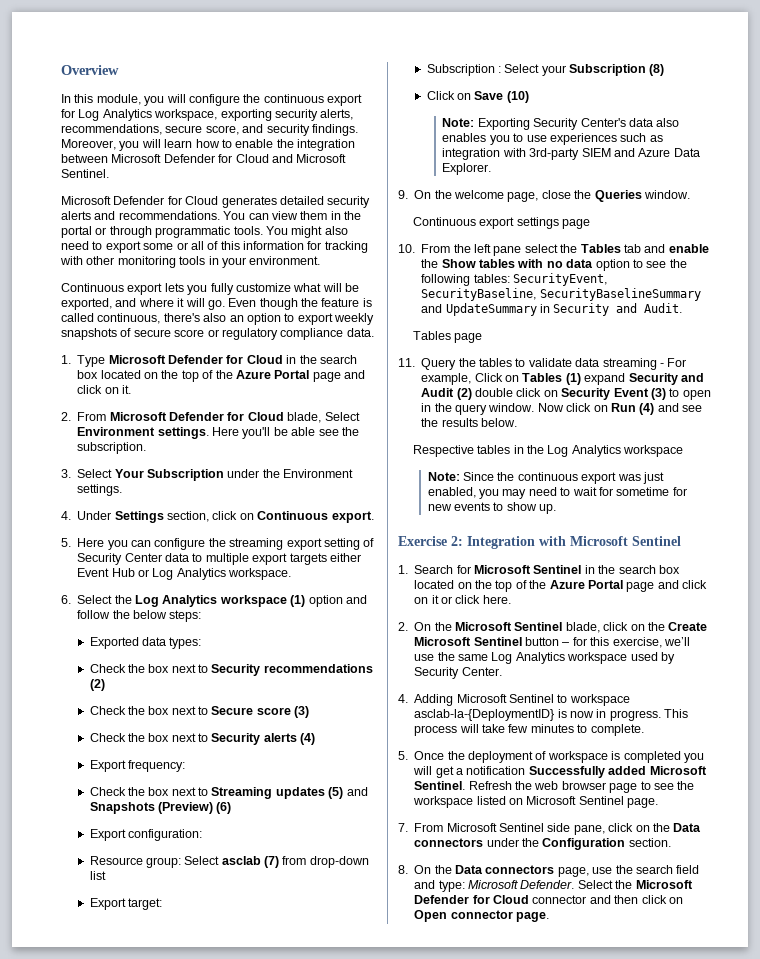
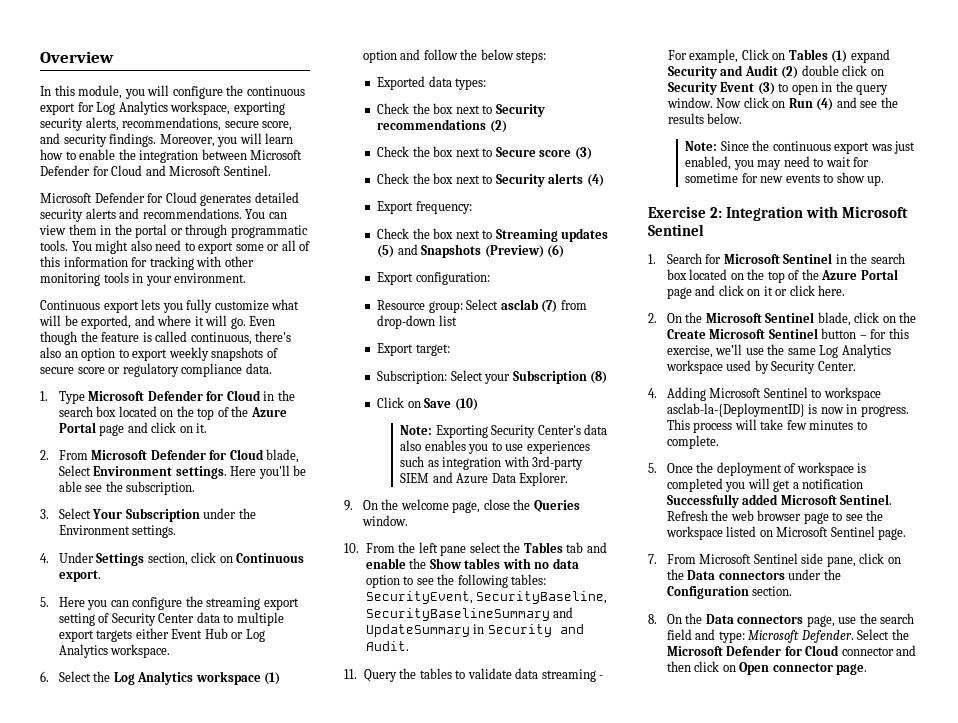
- Subscription : Select your Subscription (8)
+ Subscription: Select your Subscription (8)
- Continuous export settings page
- Tables page
- Respective tables in the Log Analytics workspace

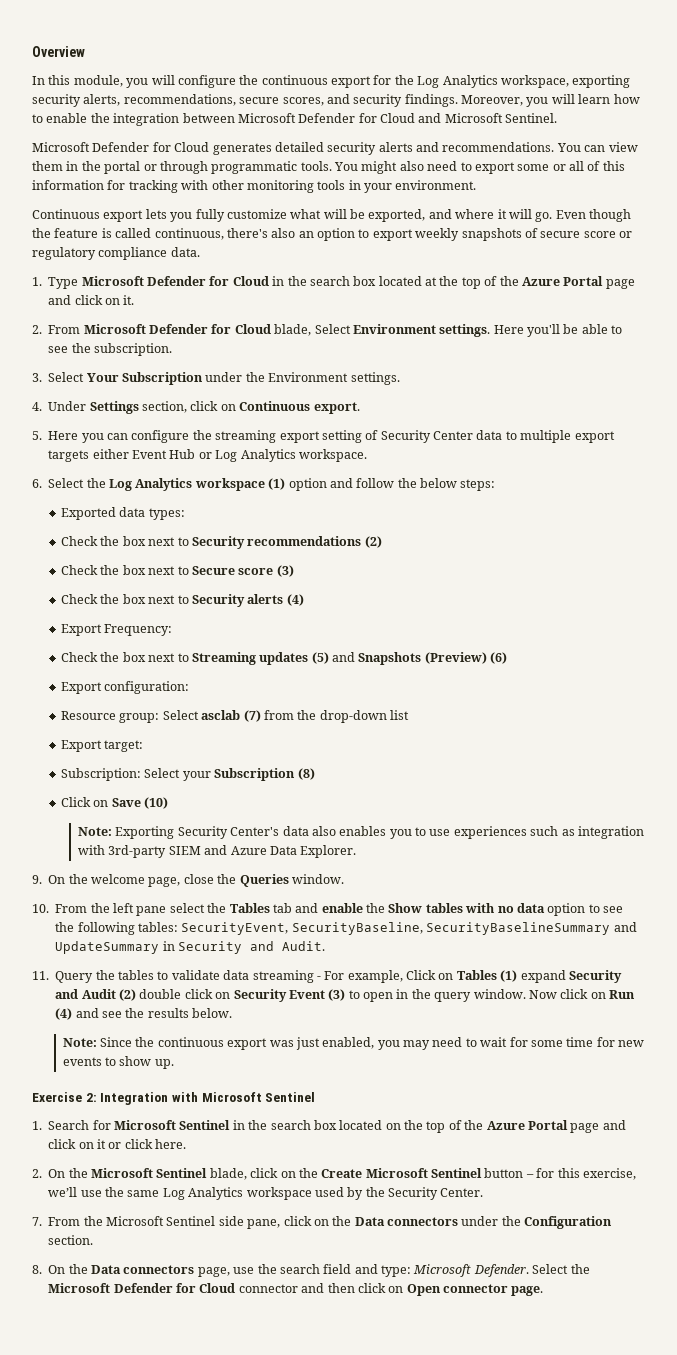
- In this module, you will configure the continuous export for Log Analytics workspace, exporting security alerts, recommendations, secure score, and security findings.
+ In this module, you will configure the continuous export for the Log Analytics workspace, exporting security alerts, recommendations, secure scores, and security findings.
- 1. Type Microsoft Defender for Cloud in the search box located on the top of the Azure Portal page and click on it.
+ 1. Type Microsoft Defender for Cloud in the search box located at the top of the Azure Portal page and click on it.
- Here you'll be able see the subscription.
+ Here you'll be able to see the subscription.
- Export frequency:
+ Export Frequency:
- Resource group: Select asclab (7) from drop-down list
+ Resource group: Select asclab (7) from the drop-down list
- Note: Since the continuous export was just enabled, you may need to wait for sometime for new events to show up.
+ Note: Since the continuous export was just enabled, you may need to wait for some time for new events to show up.
- 2. On the Microsoft Sentinel blade, click on the Create Microsoft Sentinel button – for this exercise, we’ll use the same Log Analytics workspace used by Security Center.
+ 2. On the Microsoft Sentinel blade, click on the Create Microsoft Sentinel button – for this exercise, we’ll use the same Log Analytics workspace used by the Security Center.
- 4. Adding Microsoft Sentinel to workspace asclab-la-{DeploymentID} is now in progress. This process will take few minutes to complete.
- 5. Once the deployment of workspace is completed you will get a notification Successfully added Microsoft Sentinel. Refresh the web browser page to see the workspace listed on Microsoft Sentinel page.
- 7. From Microsoft Sentinel side pane, click on the Data connectors under the Configuration section.
+ 7. From the Microsoft Sentinel side pane, click on the Data connectors under the Configuration section.

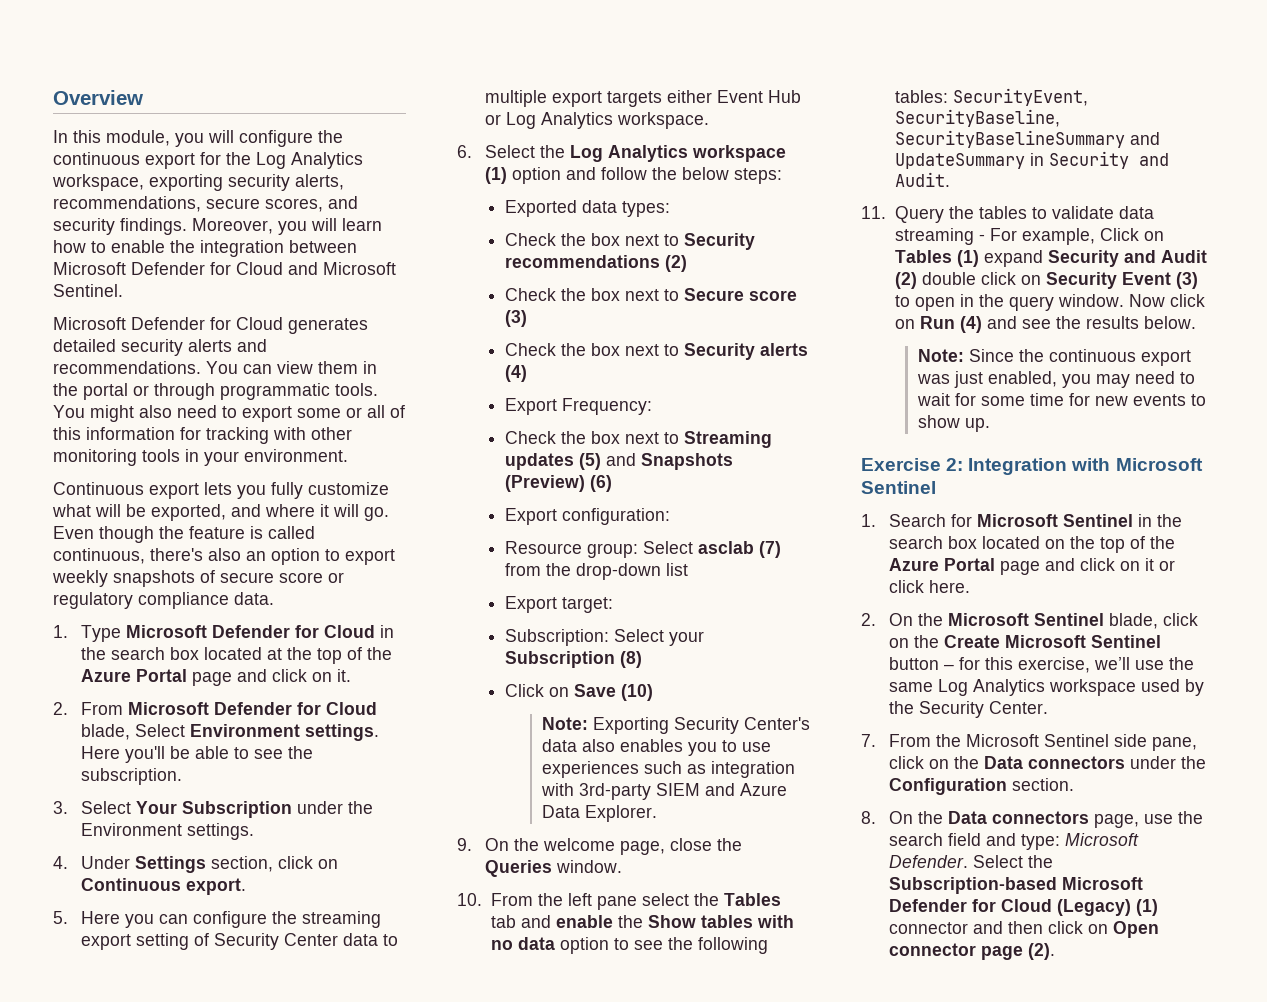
- Select the Microsoft Defender for Cloud connector and then click on Open connector page.
+ Select the Subscription-based Microsoft Defender for Cloud (Legacy) (1) connector and then click on Open connector page (2).

